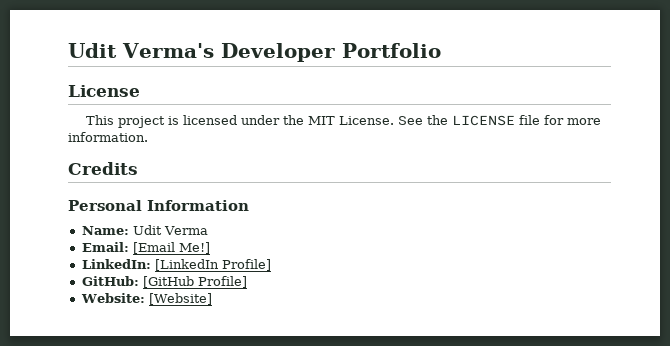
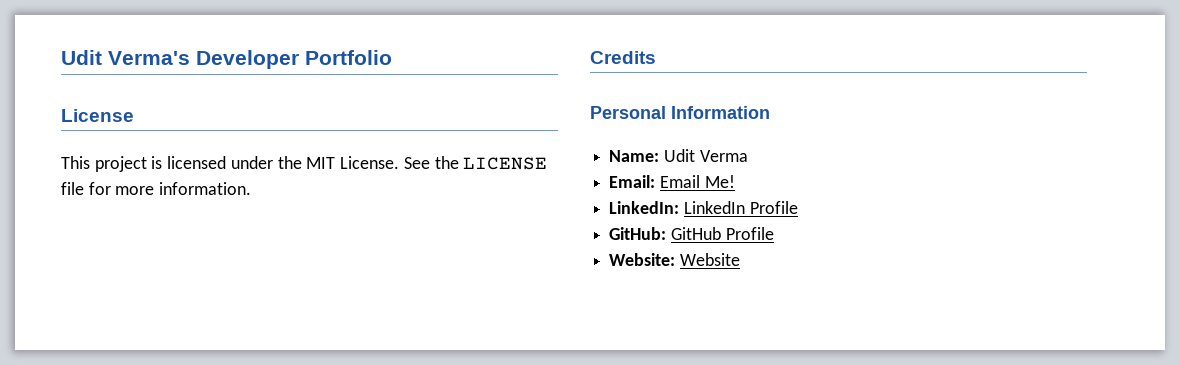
- Email: [Email Me!]
+ Email: Email Me!
- LinkedIn: [LinkedIn Profile]
+ LinkedIn: LinkedIn Profile
- GitHub: [GitHub Profile]
+ GitHub: GitHub Profile
- Website: [Website]
+ Website: Website

